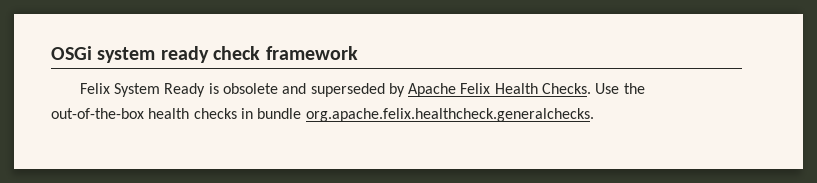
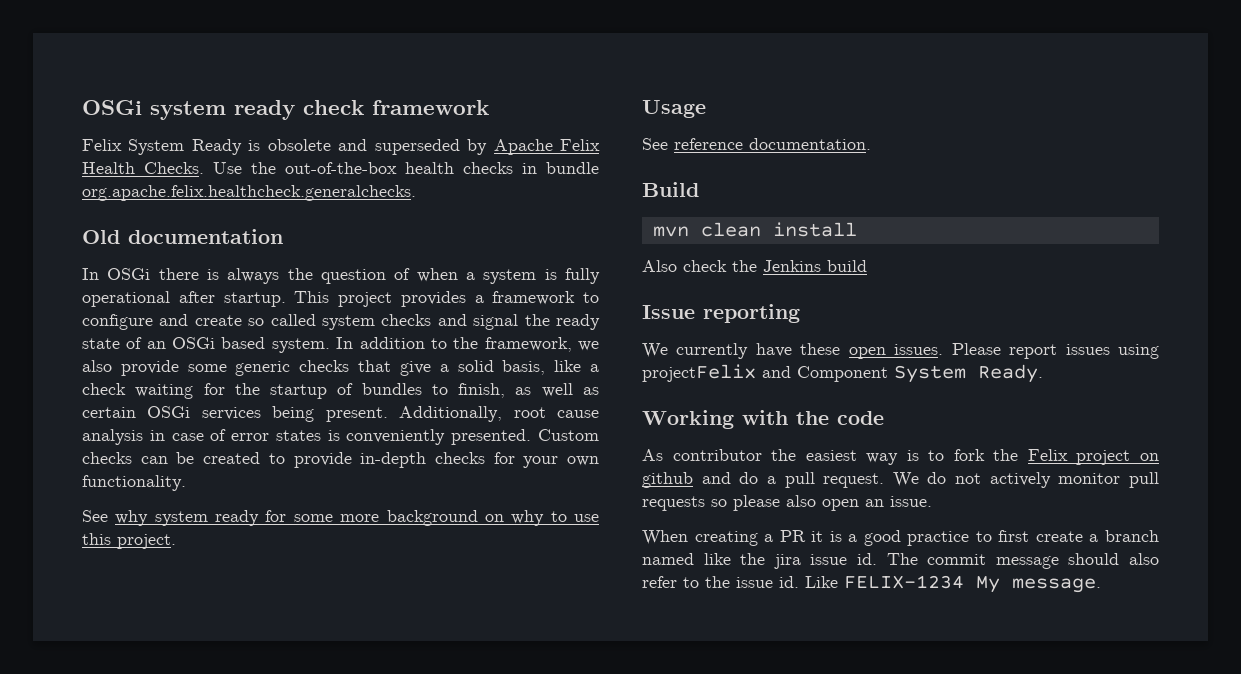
+ Old documentation
+ In OSGi there is always the question of when a system is fully operational after startup. This project provides a framework to configure and create so called system checks and signal the ready state of an OSGi based system. In addition to the framework, we also provide some generic checks that give a solid basis, like a check waiting for the startup of bundles to finish, as well as certain OSGi services being present. Additionally, root cause analysis in case of error states is conveniently presented. Custom checks can be created to provide in-depth checks for your own functionality.
+ See why system ready for some more background on why to use this project.
+ Usage
+ See reference documentation.
+ Build
+ mvn clean install
+ Also check the Jenkins build
+ Issue reporting
+ We currently have these open issues. Please report issues using projectFelix and Component System Ready.
+ Working with the code
+ As contributor the easiest way is to fork the Felix project on github and do a pull request. We do not actively monitor pull requests so please also open an issue.
+ When creating a PR it is a good practice to first create a branch named like the jira issue id. The commit message should also refer to the issue id. Like FELIX-1234 My message.

